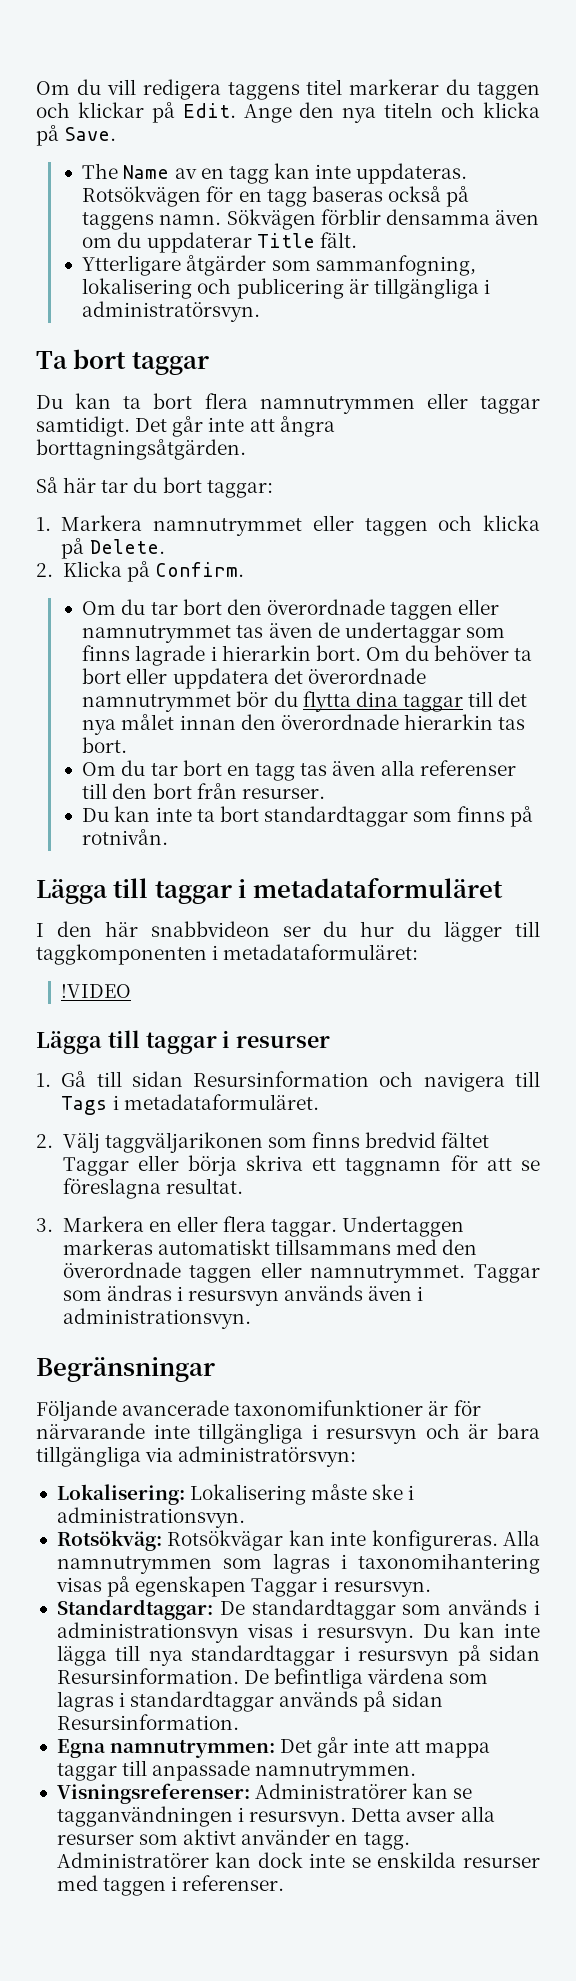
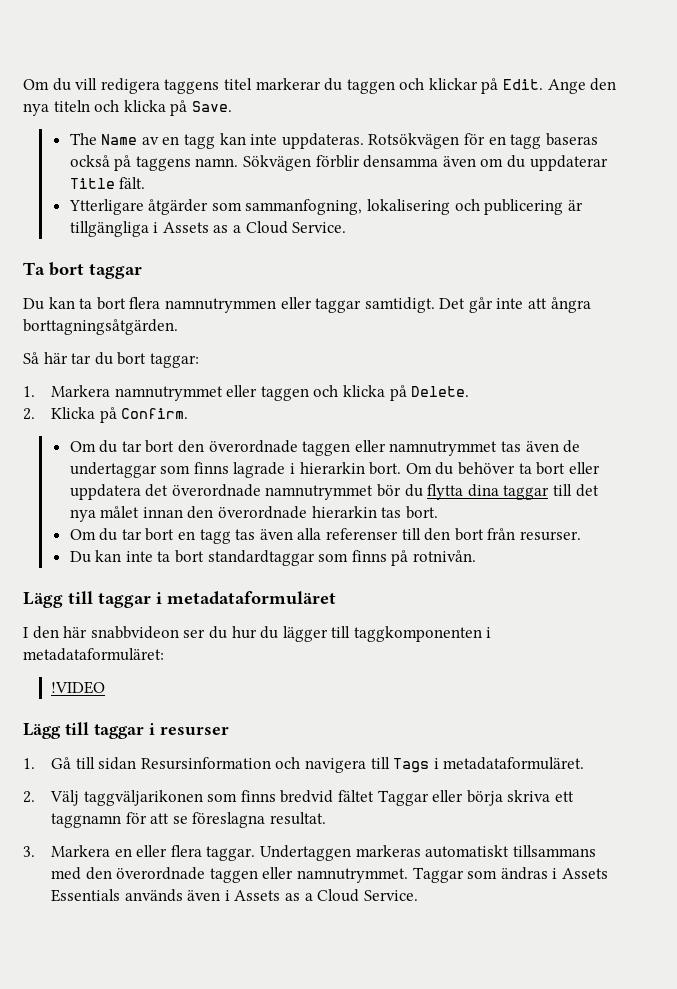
- Ytterligare åtgärder som sammanfogning, lokalisering och publicering är tillgängliga i administratörsvyn.
+ Ytterligare åtgärder som sammanfogning, lokalisering och publicering är tillgängliga i Assets as a Cloud Service.
- Lägga till taggar i metadataformuläret
+ Lägg till taggar i metadataformuläret
- Lägga till taggar i resurser
+ Lägg till taggar i resurser
- Taggar som ändras i resursvyn används även i administrationsvyn.
- Begränsningar
- Följande avancerade taxonomifunktioner är för närvarande inte tillgängliga i resursvyn och är bara tillgängliga via administratörsvyn:
- Lokalisering: Lokalisering måste ske i administrationsvyn.
- Rotsökväg: Rotsökvägar kan inte konfigureras. Alla namnutrymmen som lagras i taxonomihantering visas på egenskapen Taggar i resursvyn.
- Standardtaggar: De standardtaggar som används i administrationsvyn visas i resursvyn. Du kan inte lägga till nya standardtaggar i resursvyn på sidan Resursinformation. De befintliga värdena som lagras i standardtaggar används på sidan Resursinformation.
- Egna namnutrymmen: Det går inte att mappa taggar till anpassade namnutrymmen.
- Visningsreferenser: Administratörer kan se tagganvändningen i resursvyn. Detta avser alla resurser som aktivt använder en tagg. Administratörer kan dock inte se enskilda resurser med taggen i referenser.
+ Taggar som ändras i Assets Essentials används även i Assets as a Cloud Service.

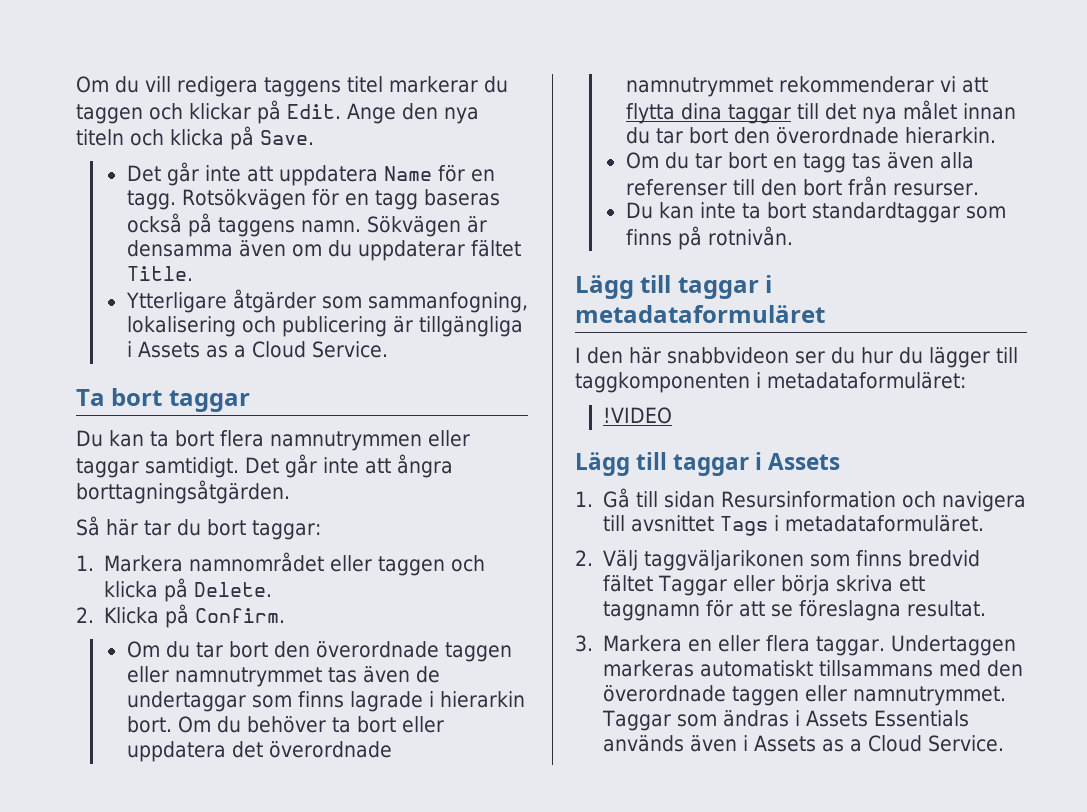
- The Name av en tagg kan inte uppdateras.
+ Det går inte att uppdatera Name för en tagg.
- Sökvägen förblir densamma även om du uppdaterar Title fält.
+ Sökvägen är densamma även om du uppdaterar fältet Title.
- 1. Markera namnutrymmet eller taggen och klicka på Delete.
+ 1. Markera namnområdet eller taggen och klicka på Delete.
- Om du behöver ta bort eller uppdatera det överordnade namnutrymmet bör du flytta dina taggar till det nya målet innan den överordnade hierarkin tas bort.
+ Om du behöver ta bort eller uppdatera det överordnade namnutrymmet rekommenderar vi att flytta dina taggar till det nya målet innan du tar bort den överordnade hierarkin.
- Lägg till taggar i resurser
+ Lägg till taggar i Assets
- 1. Gå till sidan Resursinformation och navigera till Tags i metadataformuläret.
+ 1. Gå till sidan Resursinformation och navigera till avsnittet Tags i metadataformuläret.

